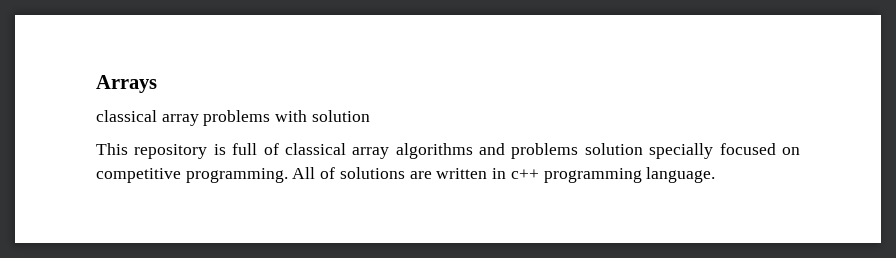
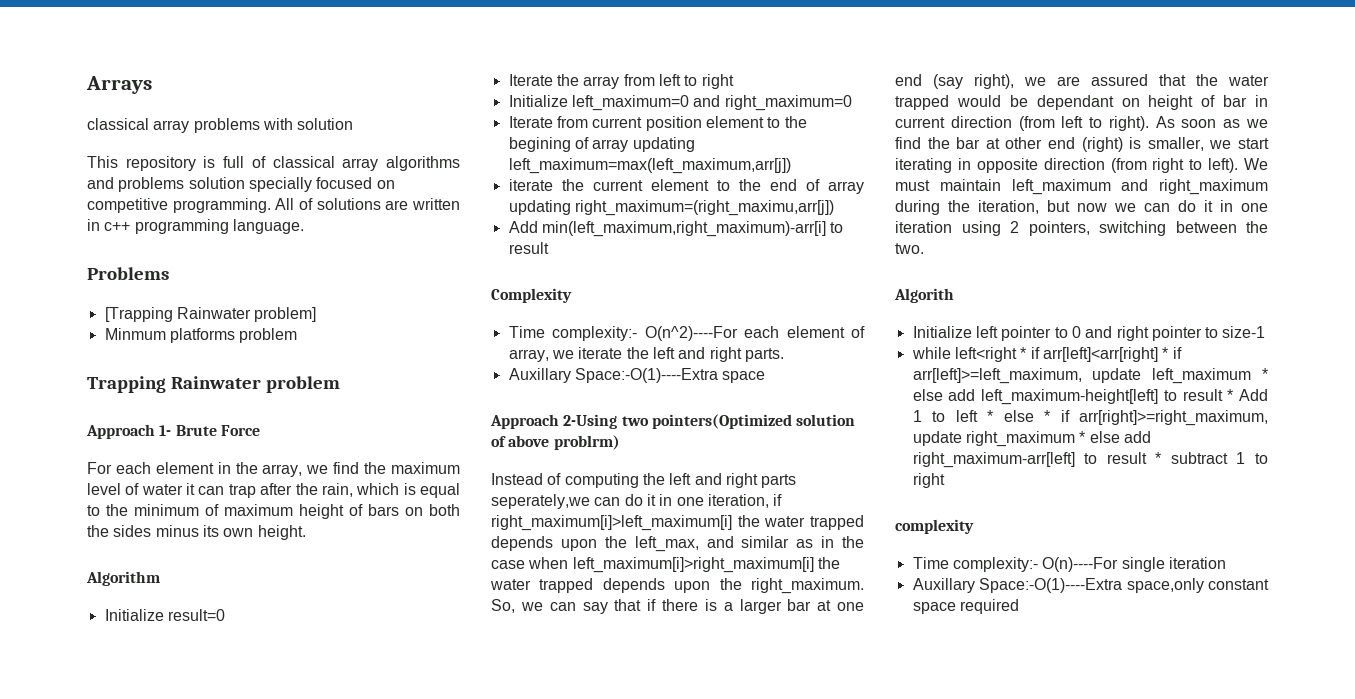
+ Problems
+ [Trapping Rainwater problem]
+ Minmum platforms problem
+ Trapping Rainwater problem
+ Approach 1- Brute Force
+ For each element in the array, we find the maximum level of water it can trap after the rain, which is equal to the minimum of maximum height of bars on both the sides minus its own height.
+ Algorithm
+ Initialize result=0
+ Iterate the array from left to right
+ Initialize left_maximum=0 and right_maximum=0
+ Iterate from current position element to the begining of array updating left_maximum=max(left_maximum,arr[j])
+ iterate the current element to the end of array updating right_maximum=(right_maximu,arr[j])
+ Add min(left_maximum,right_maximum)-arr[i] to result
+ Complexity
+ Time complexity:- O(n^2)----For each element of array, we iterate the left and right parts.
+ Auxillary Space:-O(1)----Extra space
+ Approach 2-Using two pointers(Optimized solution of above problrm)
+ Instead of computing the left and right parts seperately,we can do it in one iteration, if right_maximum[i]>left_maximum[i] the water trapped depends upon the left_max, and similar as in the case when left_maximum[i]>right_maximum[i] the water trapped depends upon the right_maximum. So, we can say that if there is a larger bar at one end (say right), we are assured that the water trapped would be dependant on height of bar in current direction (from left to right). As soon as we find the bar at other end (right) is smaller, we start iterating in opposite direction (from right to left). We must maintain left_maximum and right_maximum during the iteration, but now we can do it in one iteration using 2 pointers, switching between the two.
+ Algorith
+ Initialize left pointer to 0 and right pointer to size-1
+ while left<right * if arr[left]<arr[right] * if arr[left]>=left_maximum, update left_maximum * else add left_maximum-height[left] to result * Add 1 to left * else * if arr[right]>=right_maximum, update right_maximum * else add right_maximum-arr[left] to result * subtract 1 to right
+ complexity
+ Time complexity:- O(n)----For single iteration
+ Auxillary Space:-O(1)----Extra space,only constant space required

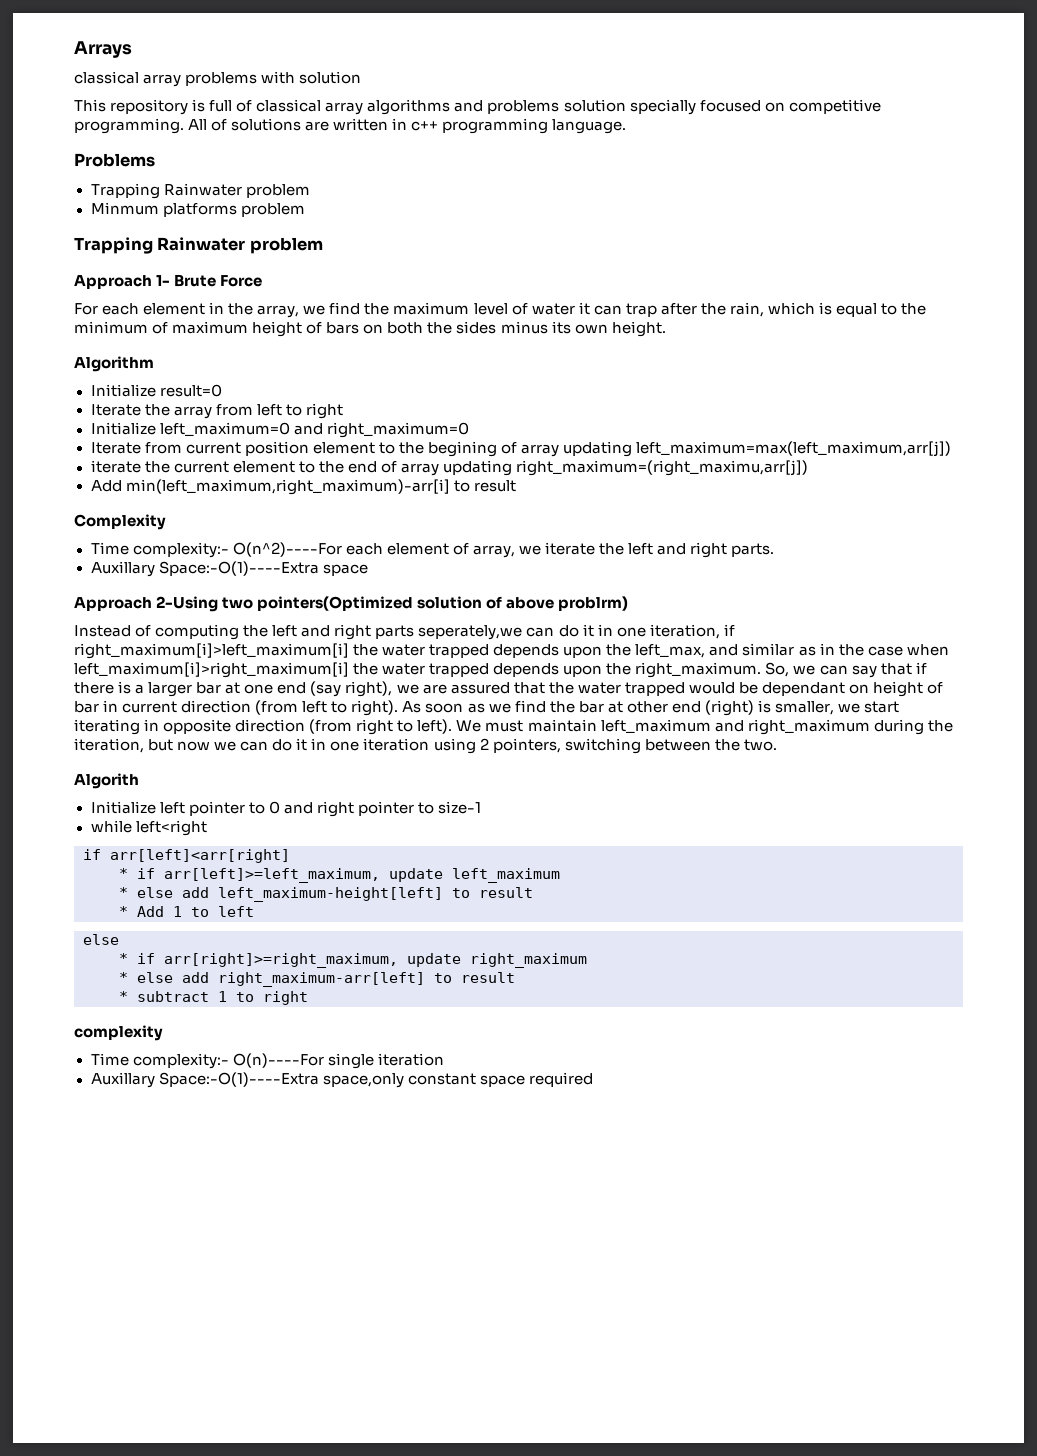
  Problems
- [Trapping Rainwater problem]
+ Trapping Rainwater problem
- while left<right * if arr[left]<arr[right] * if arr[left]>=left_maximum, update left_maximum * else add left_maximum-height[left] to result * Add 1 to left * else * if arr[right]>=right_maximum, update right_maximum * else add right_maximum-arr[left] to result * subtract 1 to right
+ while left<right
+ if arr[left]<arr[right]
+ * if arr[left]>=left_maximum, update left_maximum
+ * else add left_maximum-height[left] to result
+ * Add 1 to left
+ else
+ * if arr[right]>=right_maximum, update right_maximum
+ * else add right_maximum-arr[left] to result
+ * subtract 1 to right

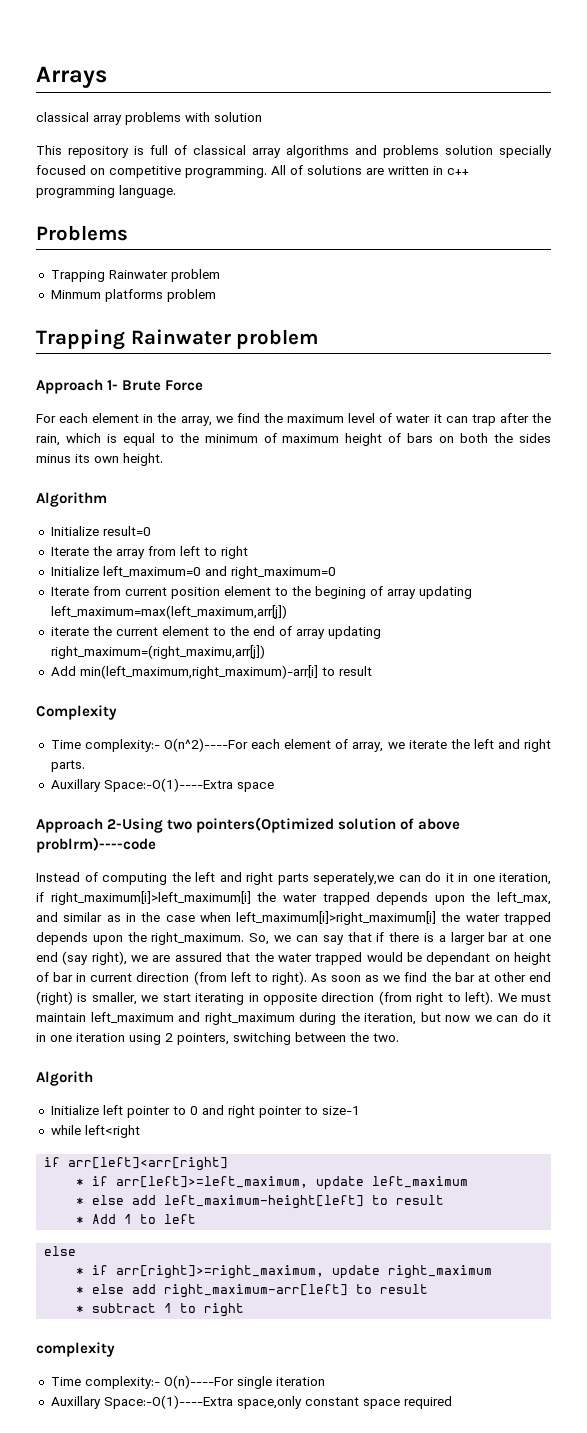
- Approach 2-Using two pointers(Optimized solution of above problrm)
+ Approach 2-Using two pointers(Optimized solution of above problrm)----code

